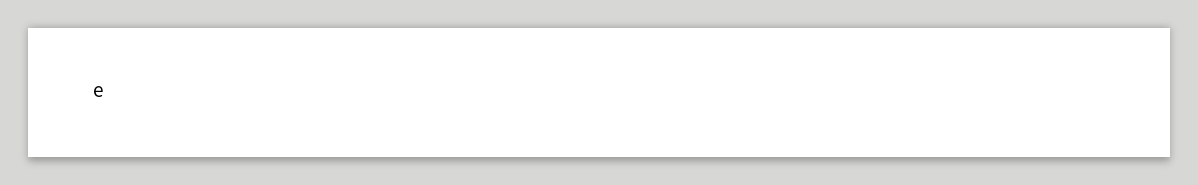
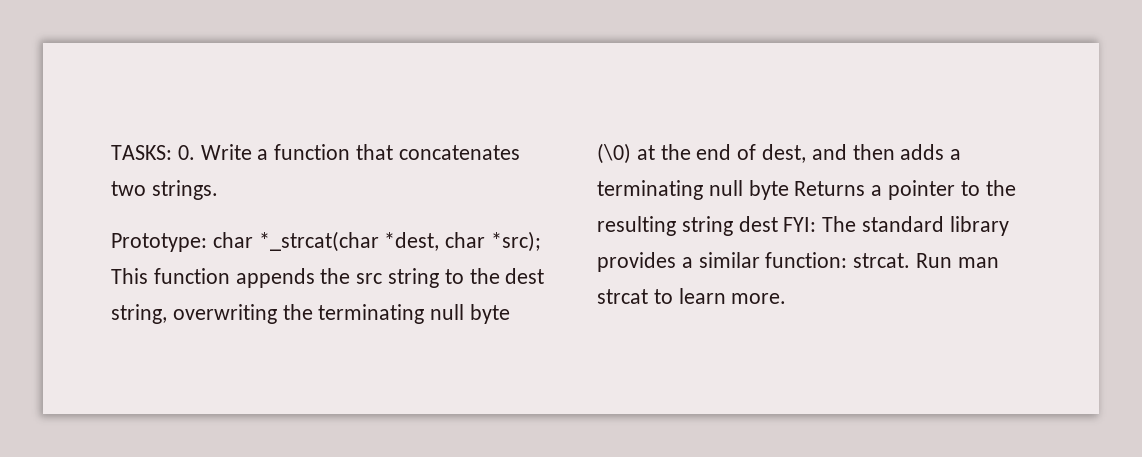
- e
+ TASKS: 0. Write a function that concatenates two strings.
+ Prototype: char *_strcat(char *dest, char *src); This function appends the src string to the dest string, overwriting the terminating null byte (\0) at the end of dest, and then adds a terminating null byte Returns a pointer to the resulting string dest FYI: The standard library provides a similar function: strcat. Run man strcat to learn more.

